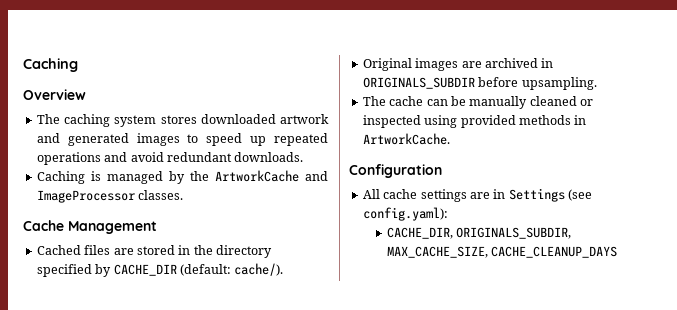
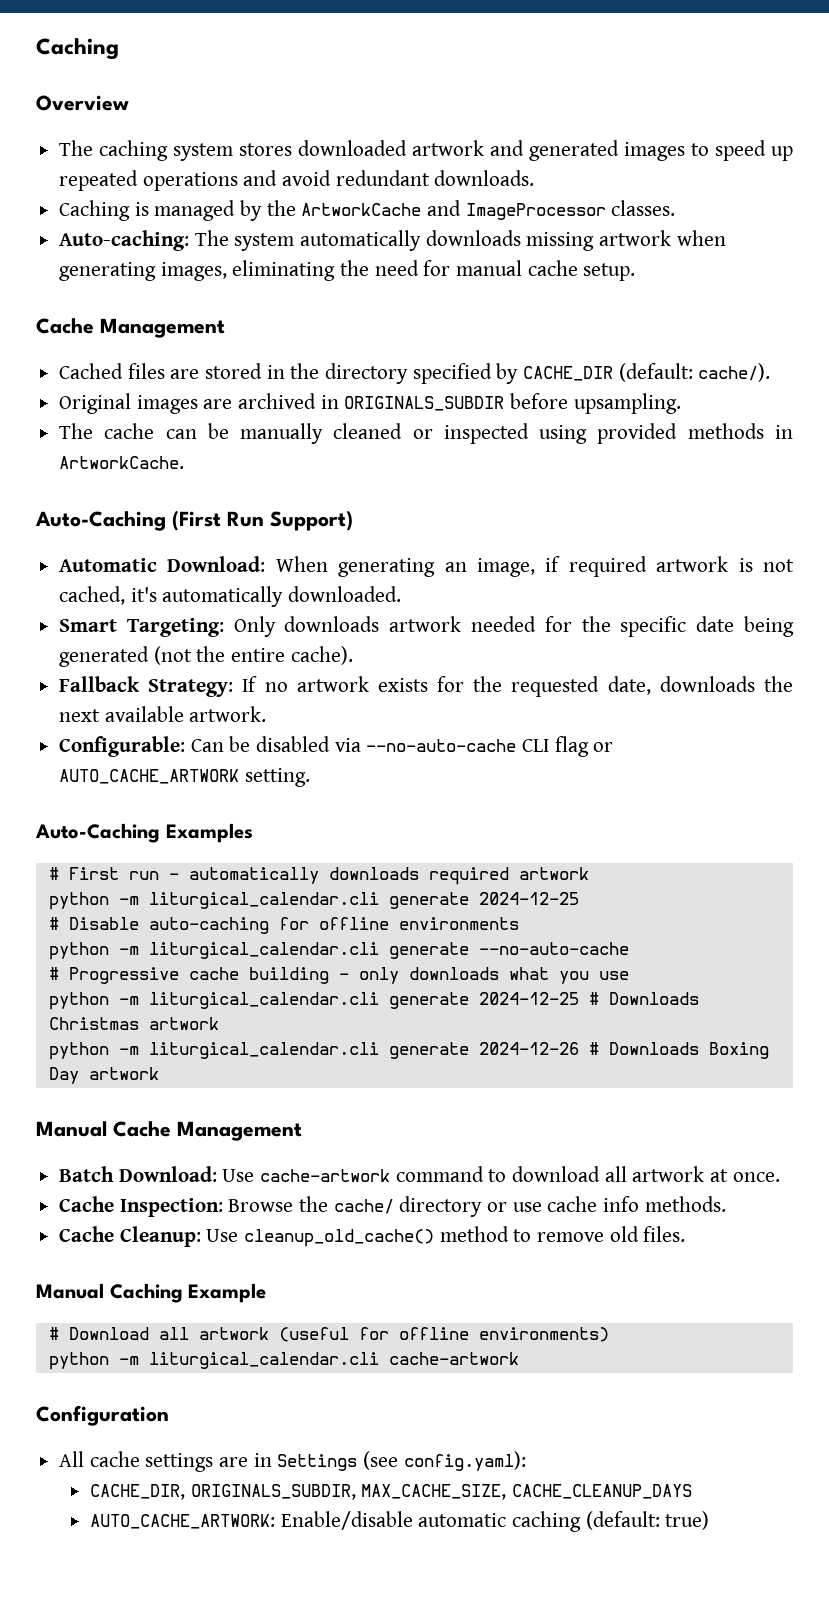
+ Auto-caching: The system automatically downloads missing artwork when generating images, eliminating the need for manual cache setup.
+ Auto-Caching (First Run Support)
+ Automatic Download: When generating an image, if required artwork is not cached, it's automatically downloaded.
+ Smart Targeting: Only downloads artwork needed for the specific date being generated (not the entire cache).
+ Fallback Strategy: If no artwork exists for the requested date, downloads the next available artwork.
+ Configurable: Can be disabled via --no-auto-cache CLI flag or AUTO_CACHE_ARTWORK setting.
+ Auto-Caching Examples
+ # First run - automatically downloads required artwork
+ python -m liturgical_calendar.cli generate 2024-12-25
+ # Disable auto-caching for offline environments
+ python -m liturgical_calendar.cli generate --no-auto-cache
+ # Progressive cache building - only downloads what you use
+ python -m liturgical_calendar.cli generate 2024-12-25 # Downloads Christmas artwork
+ python -m liturgical_calendar.cli generate 2024-12-26 # Downloads Boxing Day artwork
+ Manual Cache Management
+ Batch Download: Use cache-artwork command to download all artwork at once.
+ Cache Inspection: Browse the cache/ directory or use cache info methods.
+ Cache Cleanup: Use cleanup_old_cache() method to remove old files.
+ Manual Caching Example
+ # Download all artwork (useful for offline environments)
+ python -m liturgical_calendar.cli cache-artwork
+ AUTO_CACHE_ARTWORK: Enable/disable automatic caching (default: true)

